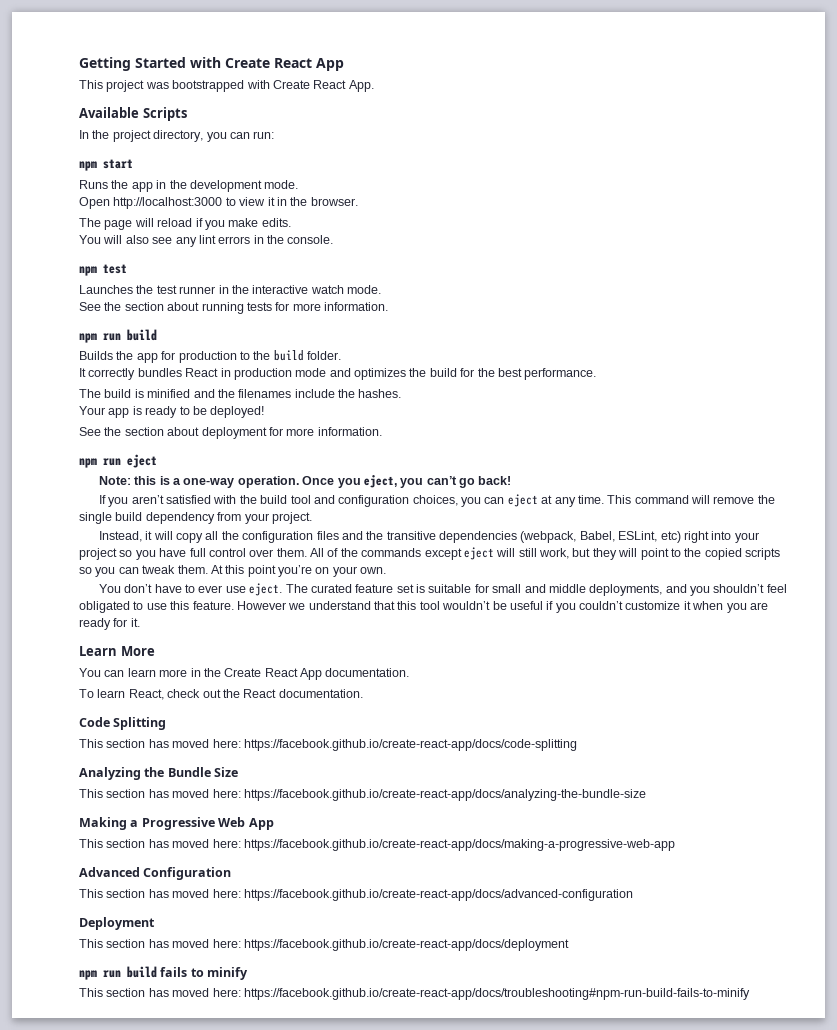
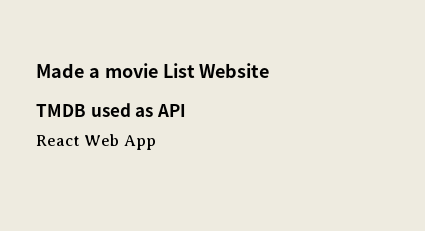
- Getting Started with Create React App
- This project was bootstrapped with Create React App.
- Available Scripts
- In the project directory, you can run:
- npm start
- Runs the app in the development mode.
- Open http://localhost:3000 to view it in the browser.
- The page will reload if you make edits.
- You will also see any lint errors in the console.
- npm test
- Launches the test runner in the interactive watch mode.
- See the section about running tests for more information.
- npm run build
- Builds the app for production to the build folder.
- It correctly bundles React in production mode and optimizes the build for the best performance.
- The build is minified and the filenames include the hashes.
- Your app is ready to be deployed!
- See the section about deployment for more information.
- npm run eject
- Note: this is a one-way operation. Once you eject, you can’t go back!
- If you aren’t satisfied with the build tool and configuration choices, you can eject at any time. This command will remove the single build dependency from your project.
- Instead, it will copy all the configuration files and the transitive dependencies (webpack, Babel, ESLint, etc) right into your project so you have full control over them. All of the commands except eject will still work, but they will point to the copied scripts so you can tweak them. At this point you’re on your own.
- You don’t have to ever use eject. The curated feature set is suitable for small and middle deployments, and you shouldn’t feel obligated to use this feature. However we understand that this tool wouldn’t be useful if you couldn’t customize it when you are ready for it.
- Learn More
- You can learn more in the Create React App documentation.
- To learn React, check out the React documentation.
- Code Splitting
- This section has moved here: https://facebook.github.io/create-react-app/docs/code-splitting
- Analyzing the Bundle Size
- This section has moved here: https://facebook.github.io/create-react-app/docs/analyzing-the-bundle-size
- Making a Progressive Web App
- This section has moved here: https://facebook.github.io/create-react-app/docs/making-a-progressive-web-app
- Advanced Configuration
- This section has moved here: https://facebook.github.io/create-react-app/docs/advanced-configuration
- Deployment
- This section has moved here: https://facebook.github.io/create-react-app/docs/deployment
- npm run build fails to minify
- This section has moved here: https://facebook.github.io/create-react-app/docs/troubleshooting#npm-run-build-fails-to-minify
+ Made a movie List Website
+ TMDB used as API
+ React Web App

